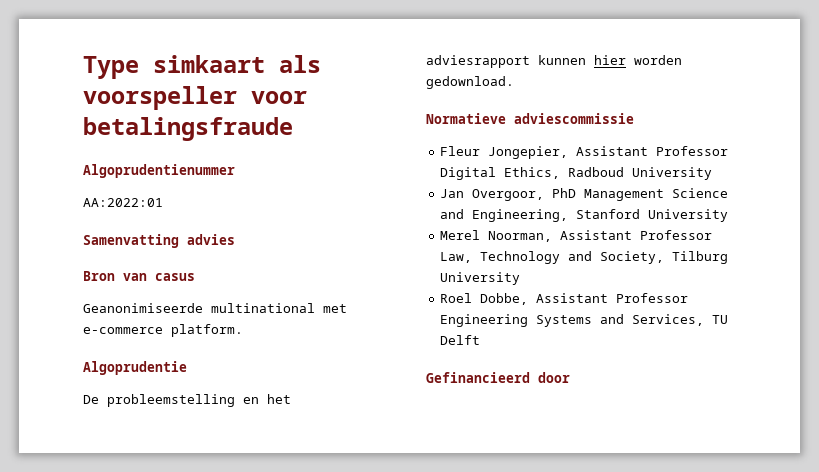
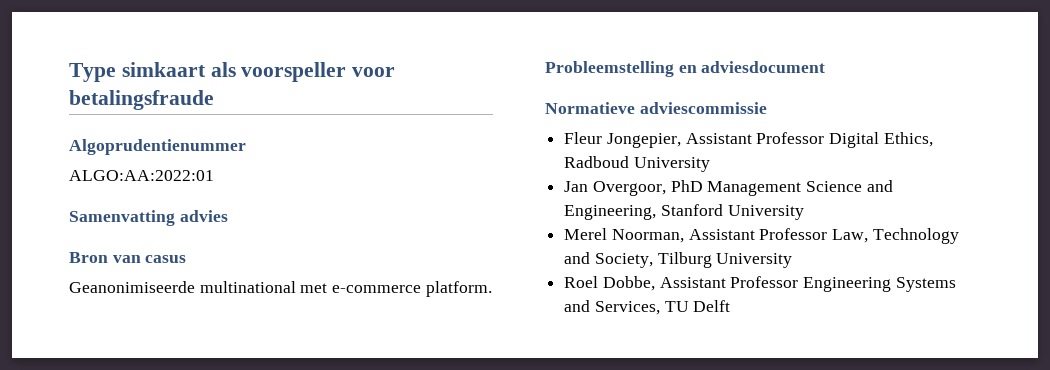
- AA:2022:01
+ ALGO:AA:2022:01
- Algoprudentie
- De probleemstelling en het adviesrapport kunnen hier worden gedownload.
+ Probleemstelling en adviesdocument
- Gefinancieerd door

